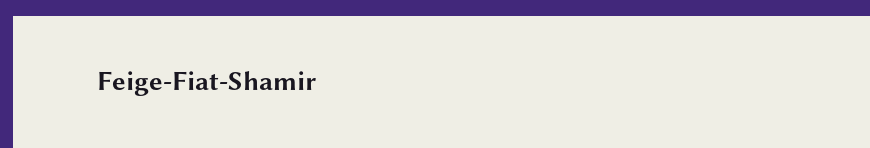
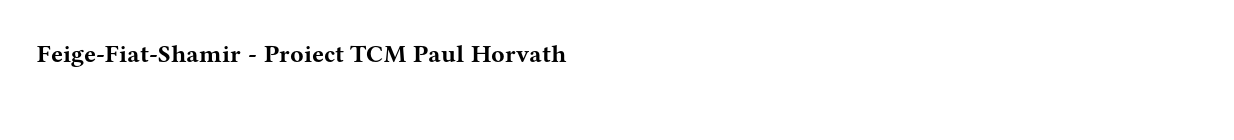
- Feige-Fiat-Shamir
+ Feige-Fiat-Shamir - Proiect TCM Paul Horvath

